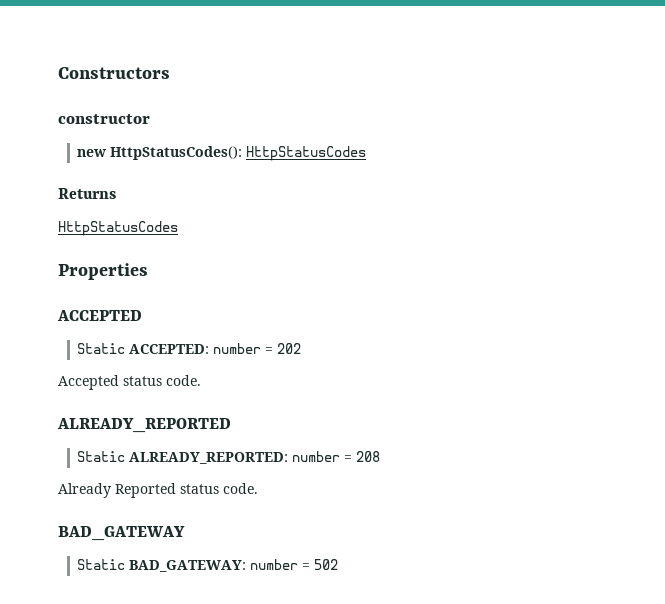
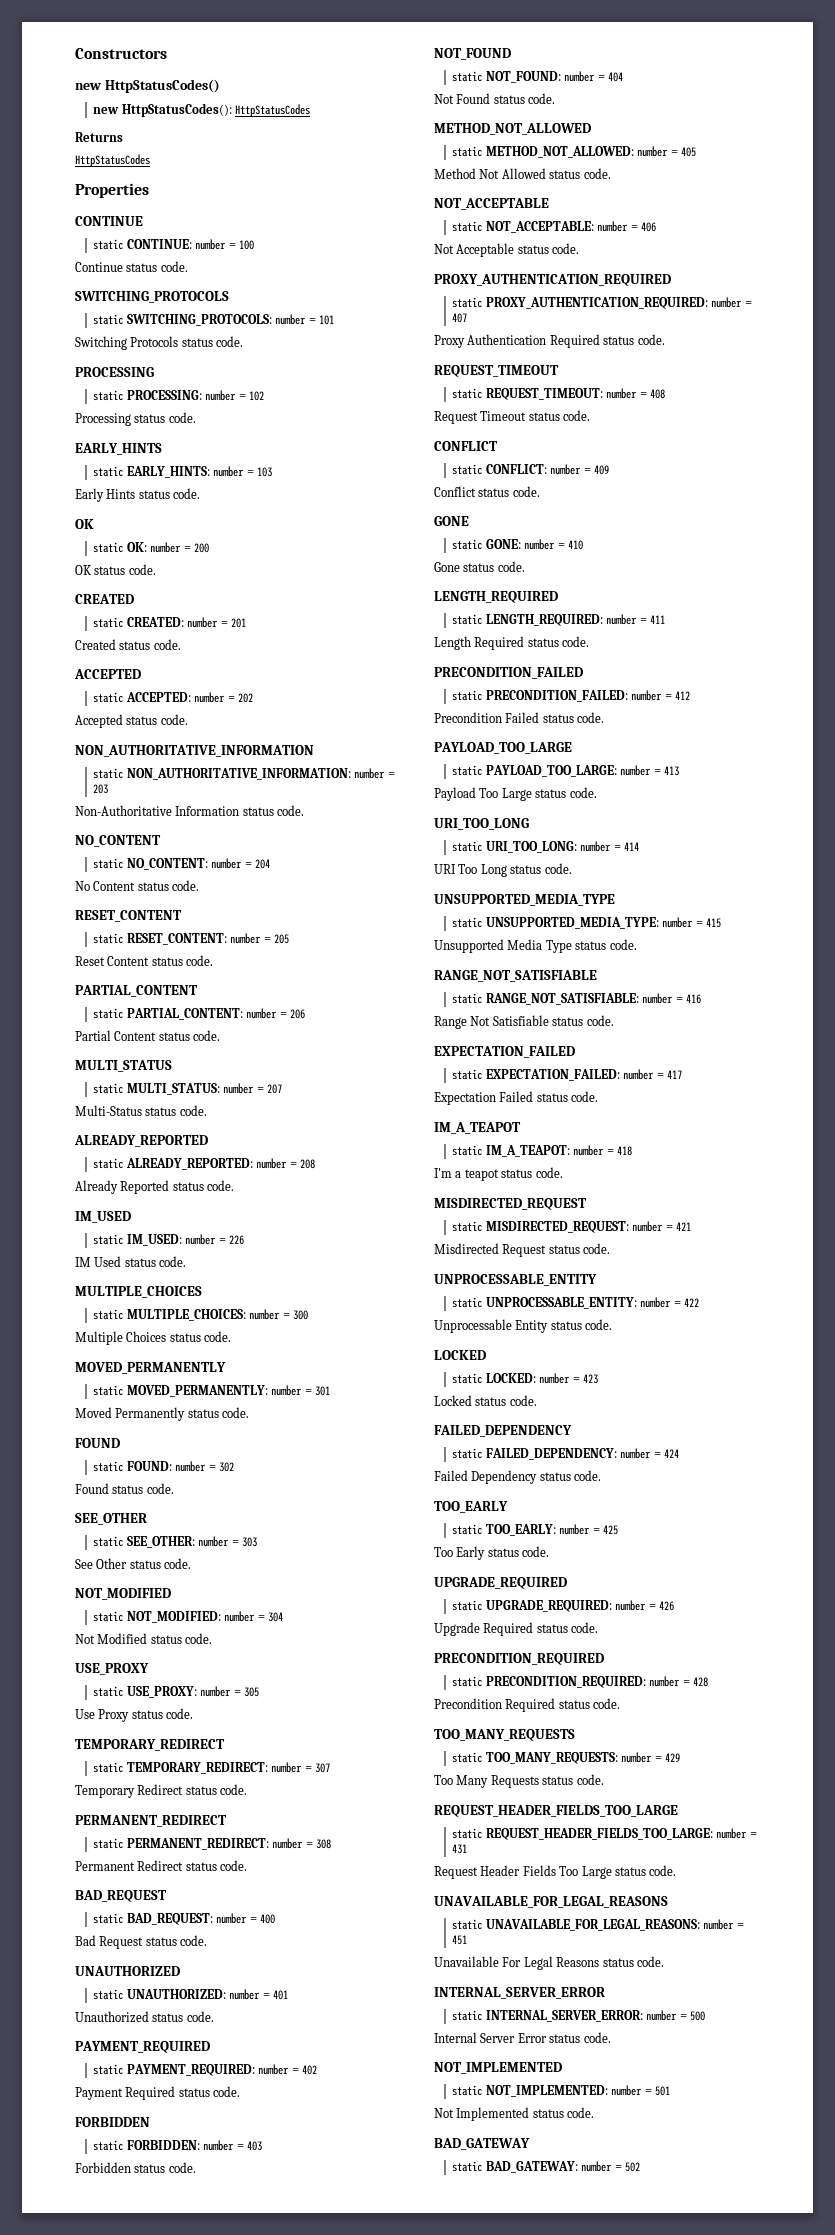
- constructor
+ new HttpStatusCodes()
+ CONTINUE
+ static CONTINUE: number = 100
+ Continue status code.
+ SWITCHING_PROTOCOLS
+ static SWITCHING_PROTOCOLS: number = 101
+ Switching Protocols status code.
+ PROCESSING
+ static PROCESSING: number = 102
+ Processing status code.
+ EARLY_HINTS
+ static EARLY_HINTS: number = 103
+ Early Hints status code.
+ OK
+ static OK: number = 200
+ OK status code.
+ CREATED
+ static CREATED: number = 201
+ Created status code.
- Static ACCEPTED: number = 202
+ static ACCEPTED: number = 202
+ NON_AUTHORITATIVE_INFORMATION
+ static NON_AUTHORITATIVE_INFORMATION: number = 203
+ Non-Authoritative Information status code.
+ NO_CONTENT
+ static NO_CONTENT: number = 204
+ No Content status code.
+ RESET_CONTENT
+ static RESET_CONTENT: number = 205
+ Reset Content status code.
+ PARTIAL_CONTENT
+ static PARTIAL_CONTENT: number = 206
+ Partial Content status code.
+ MULTI_STATUS
+ static MULTI_STATUS: number = 207
+ Multi-Status status code.
- Static ALREADY_REPORTED: number = 208
+ static ALREADY_REPORTED: number = 208
+ IM_USED
+ static IM_USED: number = 226
+ IM Used status code.
+ MULTIPLE_CHOICES
+ static MULTIPLE_CHOICES: number = 300
+ Multiple Choices status code.
+ MOVED_PERMANENTLY
+ static MOVED_PERMANENTLY: number = 301
+ Moved Permanently status code.
+ FOUND
+ static FOUND: number = 302
+ Found status code.
+ SEE_OTHER
+ static SEE_OTHER: number = 303
+ See Other status code.
+ NOT_MODIFIED
+ static NOT_MODIFIED: number = 304
+ Not Modified status code.
+ USE_PROXY
+ static USE_PROXY: number = 305
+ Use Proxy status code.
+ TEMPORARY_REDIRECT
+ static TEMPORARY_REDIRECT: number = 307
+ Temporary Redirect status code.
+ PERMANENT_REDIRECT
+ static PERMANENT_REDIRECT: number = 308
+ Permanent Redirect status code.
+ BAD_REQUEST
+ static BAD_REQUEST: number = 400
+ Bad Request status code.
+ UNAUTHORIZED
+ static UNAUTHORIZED: number = 401
+ Unauthorized status code.
+ PAYMENT_REQUIRED
+ static PAYMENT_REQUIRED: number = 402
+ Payment Required status code.
+ FORBIDDEN
+ static FORBIDDEN: number = 403
+ Forbidden status code.
+ NOT_FOUND
+ static NOT_FOUND: number = 404
+ Not Found status code.
+ METHOD_NOT_ALLOWED
+ static METHOD_NOT_ALLOWED: number = 405
+ Method Not Allowed status code.
+ NOT_ACCEPTABLE
+ static NOT_ACCEPTABLE: number = 406
+ Not Acceptable status code.
+ PROXY_AUTHENTICATION_REQUIRED
+ static PROXY_AUTHENTICATION_REQUIRED: number = 407
+ Proxy Authentication Required status code.
+ REQUEST_TIMEOUT
+ static REQUEST_TIMEOUT: number = 408
+ Request Timeout status code.
+ CONFLICT
+ static CONFLICT: number = 409
+ Conflict status code.
+ GONE
+ static GONE: number = 410
+ Gone status code.
+ LENGTH_REQUIRED
+ static LENGTH_REQUIRED: number = 411
+ Length Required status code.
+ PRECONDITION_FAILED
+ static PRECONDITION_FAILED: number = 412
+ Precondition Failed status code.
+ PAYLOAD_TOO_LARGE
+ static PAYLOAD_TOO_LARGE: number = 413
+ Payload Too Large status code.
+ URI_TOO_LONG
+ static URI_TOO_LONG: number = 414
+ URI Too Long status code.
+ UNSUPPORTED_MEDIA_TYPE
+ static UNSUPPORTED_MEDIA_TYPE: number = 415
+ Unsupported Media Type status code.
+ RANGE_NOT_SATISFIABLE
+ static RANGE_NOT_SATISFIABLE: number = 416
+ Range Not Satisfiable status code.
+ EXPECTATION_FAILED
+ static EXPECTATION_FAILED: number = 417
+ Expectation Failed status code.
+ IM_A_TEAPOT
+ static IM_A_TEAPOT: number = 418
+ I'm a teapot status code.
+ MISDIRECTED_REQUEST
+ static MISDIRECTED_REQUEST: number = 421
+ Misdirected Request status code.
+ UNPROCESSABLE_ENTITY
+ static UNPROCESSABLE_ENTITY: number = 422
+ Unprocessable Entity status code.
+ LOCKED
+ static LOCKED: number = 423
+ Locked status code.
+ FAILED_DEPENDENCY
+ static FAILED_DEPENDENCY: number = 424
+ Failed Dependency status code.
+ TOO_EARLY
+ static TOO_EARLY: number = 425
+ Too Early status code.
+ UPGRADE_REQUIRED
+ static UPGRADE_REQUIRED: number = 426
+ Upgrade Required status code.
+ PRECONDITION_REQUIRED
+ static PRECONDITION_REQUIRED: number = 428
+ Precondition Required status code.
+ TOO_MANY_REQUESTS
+ static TOO_MANY_REQUESTS: number = 429
+ Too Many Requests status code.
+ REQUEST_HEADER_FIELDS_TOO_LARGE
+ static REQUEST_HEADER_FIELDS_TOO_LARGE: number = 431
+ Request Header Fields Too Large status code.
+ UNAVAILABLE_FOR_LEGAL_REASONS
+ static UNAVAILABLE_FOR_LEGAL_REASONS: number = 451
+ Unavailable For Legal Reasons status code.
+ INTERNAL_SERVER_ERROR
+ static INTERNAL_SERVER_ERROR: number = 500
+ Internal Server Error status code.
+ NOT_IMPLEMENTED
+ static NOT_IMPLEMENTED: number = 501
+ Not Implemented status code.
- Static BAD_GATEWAY: number = 502
+ static BAD_GATEWAY: number = 502

